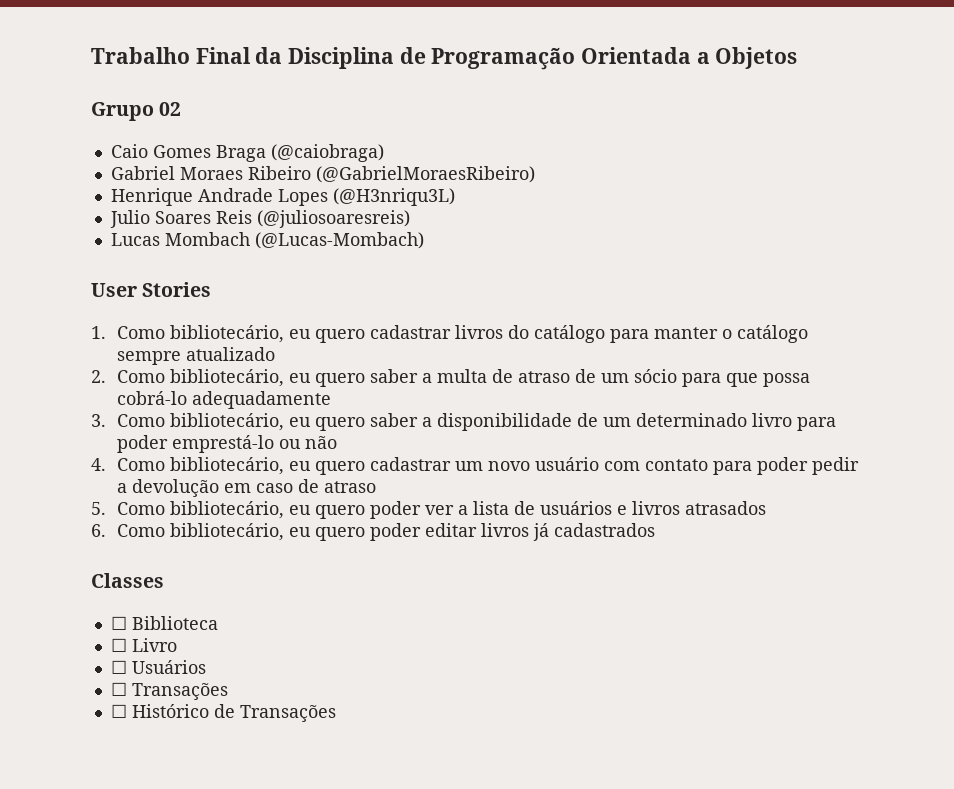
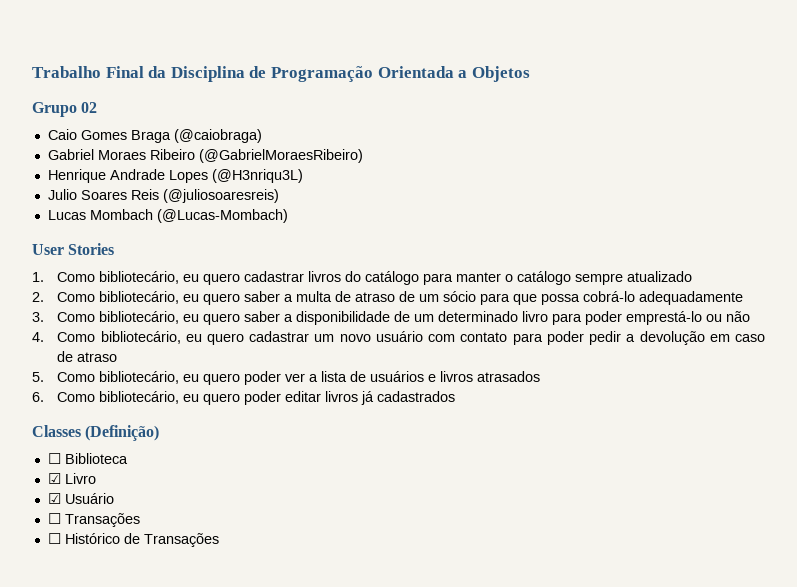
- Classes
+ Classes (Definição)
- ☐ Livro
+ ☑ Livro
- ☐ Usuários
+ ☑ Usuário

